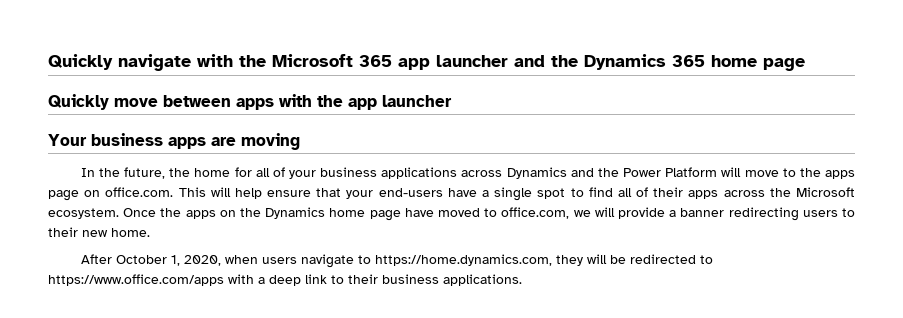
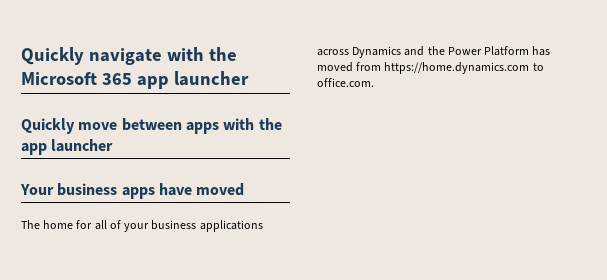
- Quickly navigate with the Microsoft 365 app launcher and the Dynamics 365 home page
+ Quickly navigate with the Microsoft 365 app launcher
- Your business apps are moving
- In the future, the home for all of your business applications across Dynamics and the Power Platform will move to the apps page on office.com. This will help ensure that your end-users have a single spot to find all of their apps across the Microsoft ecosystem. Once the apps on the Dynamics home page have moved to office.com, we will provide a banner redirecting users to their new home.
- After October 1, 2020, when users navigate to https://home.dynamics.com, they will be redirected to https://www.office.com/apps with a deep link to their business applications.
+ Your business apps have moved
+ The home for all of your business applications across Dynamics and the Power Platform has moved from https://home.dynamics.com to office.com.

